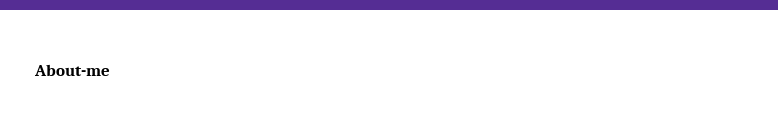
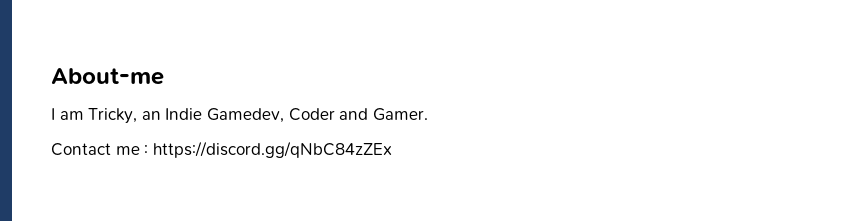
+ I am Tricky, an Indie Gamedev, Coder and Gamer.
+ Contact me : https://discord.gg/qNbC84zZEx

